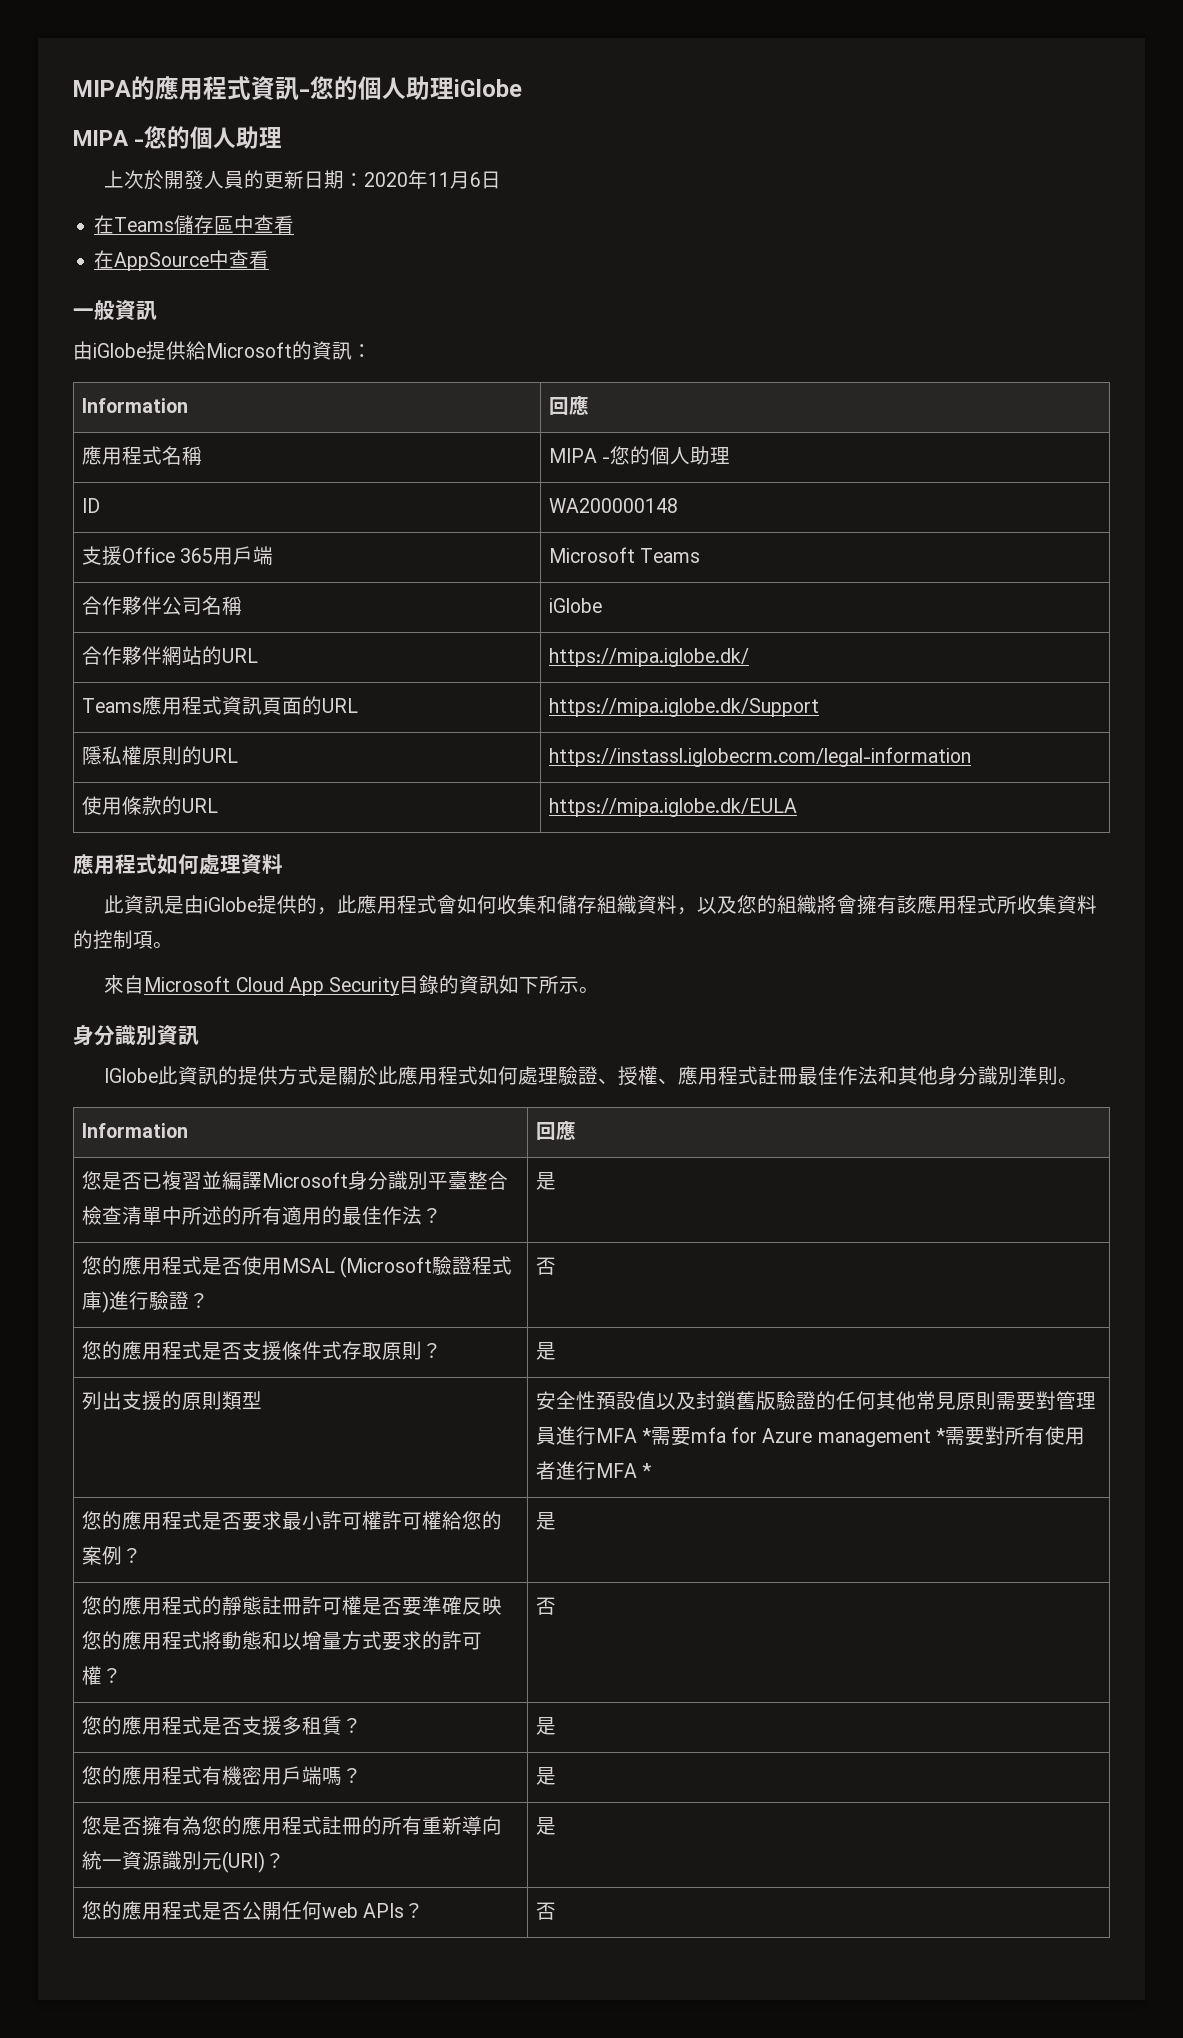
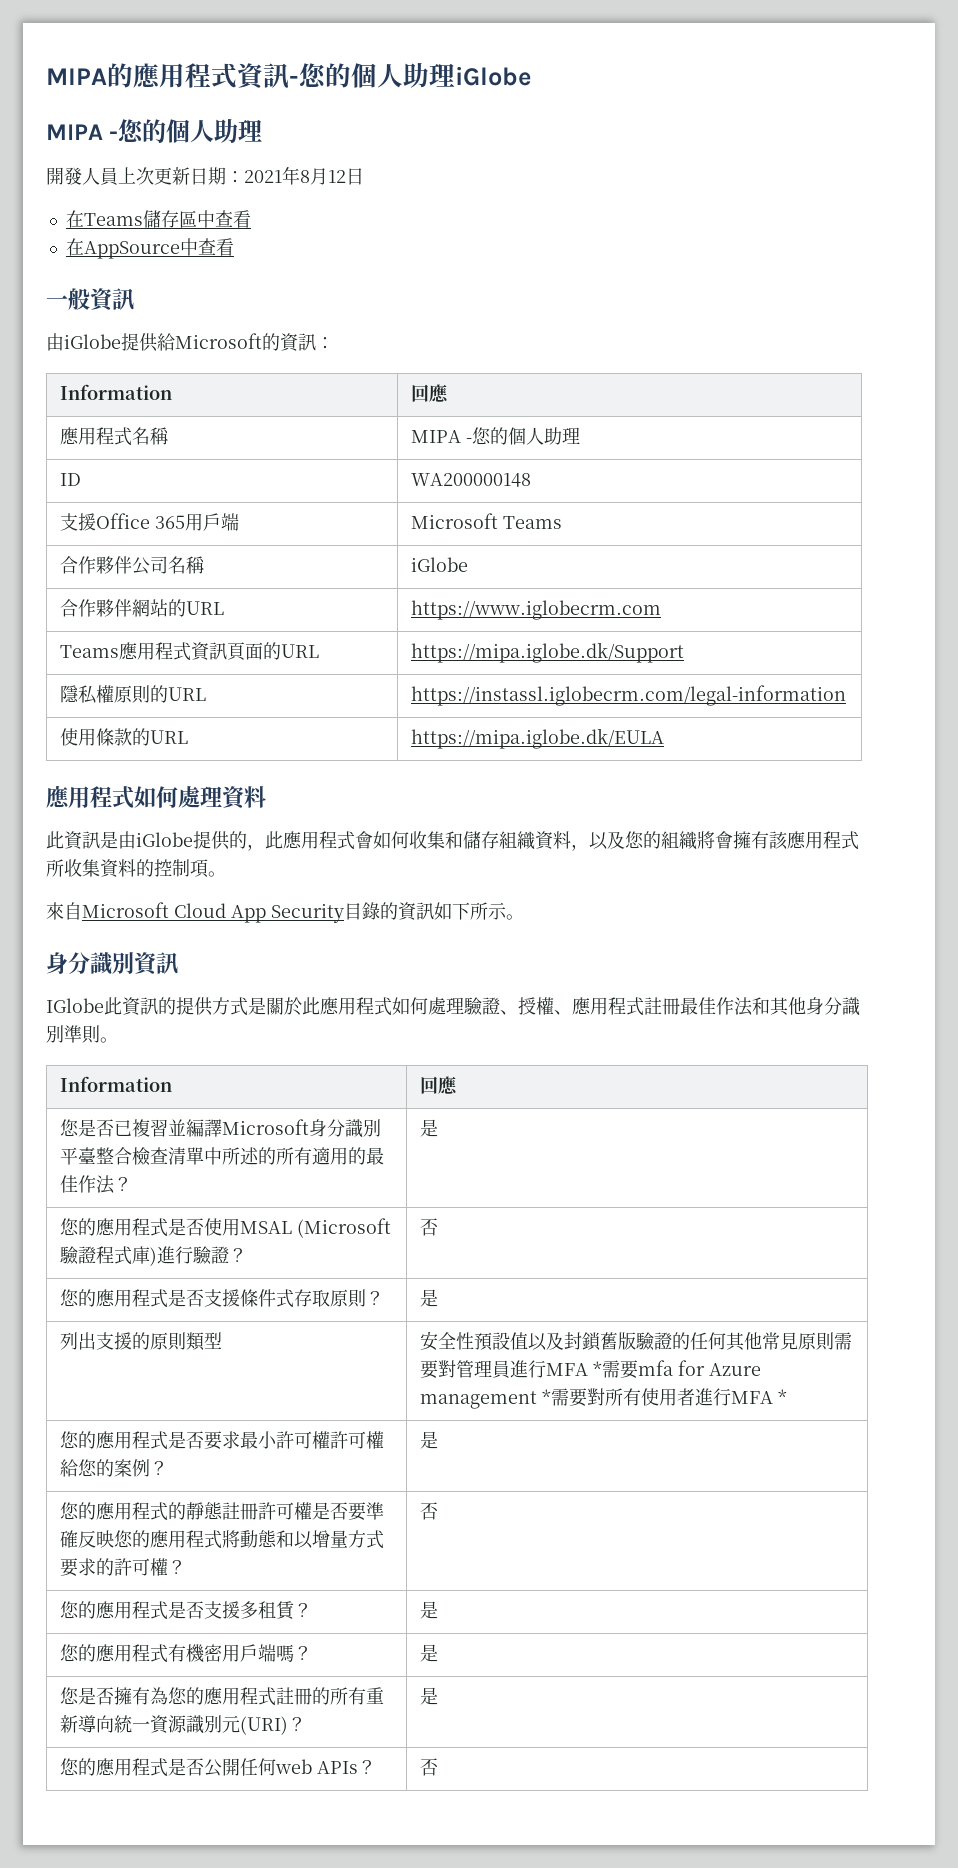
- 上次於開發人員的更新日期：2020年11月6日
+ 開發人員上次更新日期：2021年8月12日
- 合作夥伴網站的URL | https://mipa.iglobe.dk/
+ 合作夥伴網站的URL | https://www.iglobecrm.com

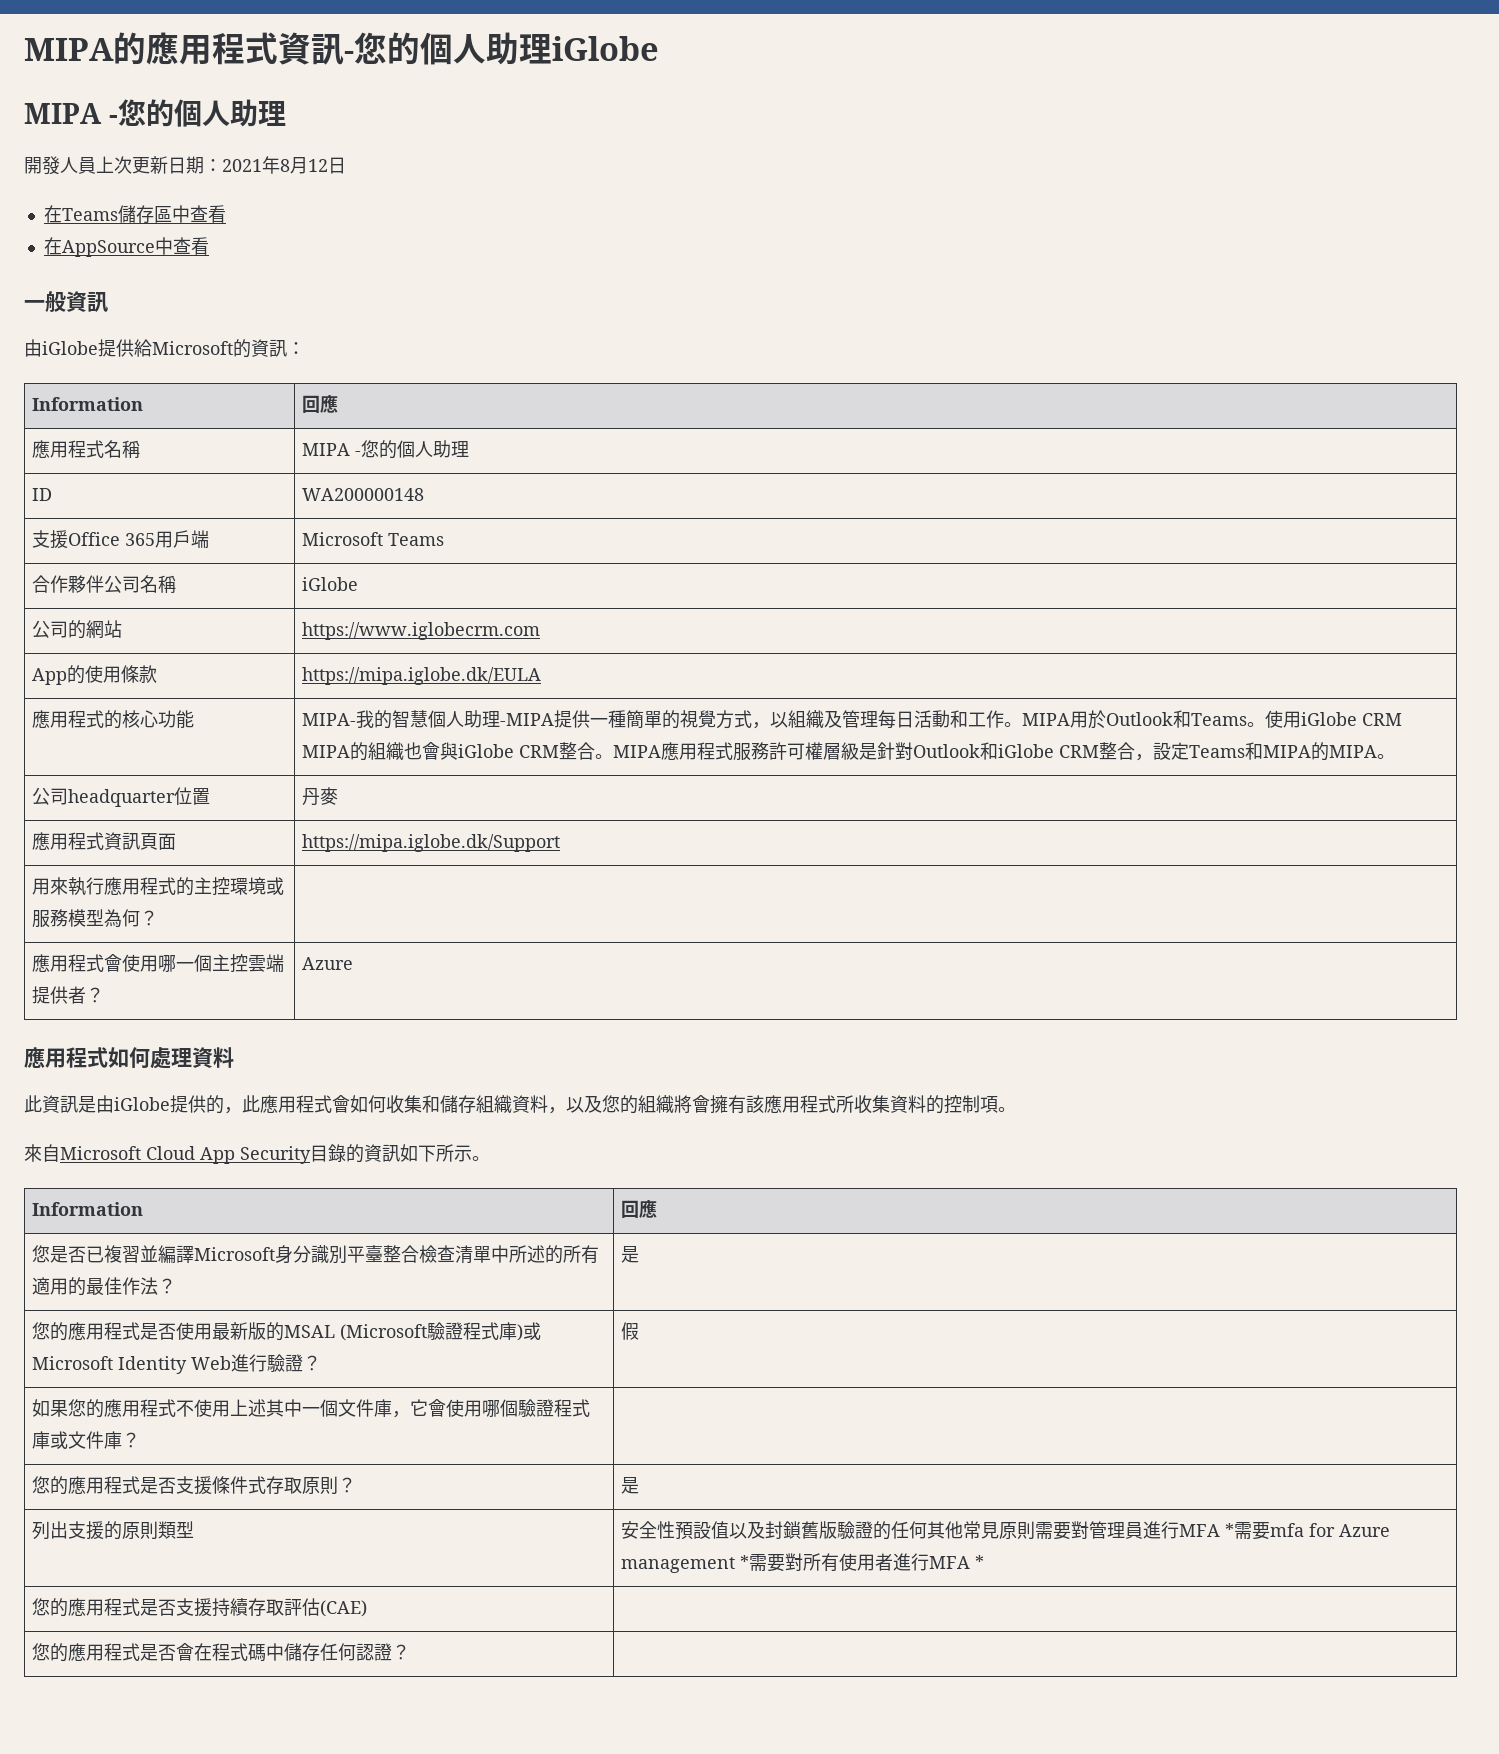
- 合作夥伴網站的URL | https://www.iglobecrm.com
+ 公司的網站 | https://www.iglobecrm.com
- Teams應用程式資訊頁面的URL | https://mipa.iglobe.dk/Support
+ App的使用條款 | https://mipa.iglobe.dk/EULA
+ 應用程式的核心功能 | MIPA-我的智慧個人助理-MIPA提供一種簡單的視覺方式，以組織及管理每日活動和工作。MIPA用於Outlook和Teams。使用iGlobe CRM MIPA的組織也會與iGlobe CRM整合。MIPA應用程式服務許可權層級是針對Outlook和iGlobe CRM整合，設定Teams和MIPA的MIPA。
+ 公司headquarter位置 | 丹麥
+ 應用程式資訊頁面 | https://mipa.iglobe.dk/Support
- 隱私權原則的URL | https://instassl.iglobecrm.com/legal-information
- 使用條款的URL | https://mipa.iglobe.dk/EULA
+ 用來執行應用程式的主控環境或服務模型為何？ |
+ 應用程式會使用哪一個主控雲端提供者？ | Azure
- 身分識別資訊
- IGlobe此資訊的提供方式是關於此應用程式如何處理驗證、授權、應用程式註冊最佳作法和其他身分識別準則。
- 您的應用程式是否使用MSAL (Microsoft驗證程式庫)進行驗證？ | 否
+ 您的應用程式是否使用最新版的MSAL (Microsoft驗證程式庫)或Microsoft Identity Web進行驗證？ | 假
+ 如果您的應用程式不使用上述其中一個文件庫，它會使用哪個驗證程式庫或文件庫？ |
- 您的應用程式是否要求最小許可權許可權給您的案例？ | 是
- 您的應用程式的靜態註冊許可權是否要準確反映您的應用程式將動態和以增量方式要求的許可權？ | 否
- 您的應用程式是否支援多租賃？ | 是
- 您的應用程式有機密用戶端嗎？ | 是
- 您是否擁有為您的應用程式註冊的所有重新導向統一資源識別元(URI)？ | 是
- 您的應用程式是否公開任何web APIs？ | 否
+ 您的應用程式是否支援持續存取評估(CAE) |
+ 您的應用程式是否會在程式碼中儲存任何認證？ |

